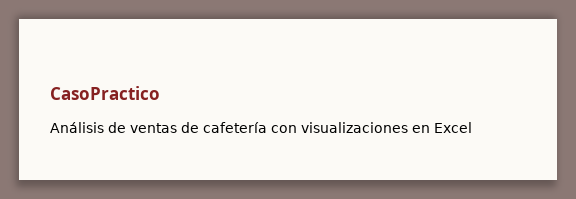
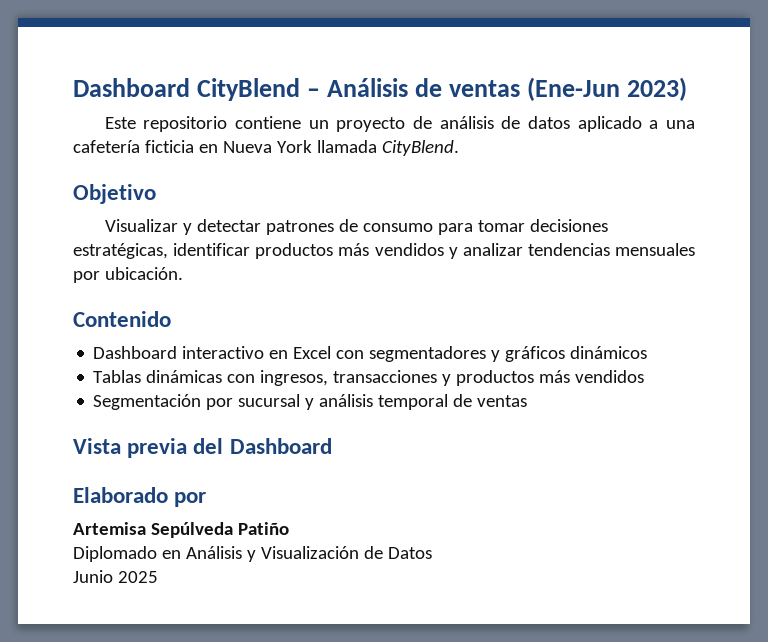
- CasoPractico
- Análisis de ventas de cafetería con visualizaciones en Excel
+ Dashboard CityBlend – Análisis de ventas (Ene-Jun 2023)
+ Este repositorio contiene un proyecto de análisis de datos aplicado a una cafetería ficticia en Nueva York llamada CityBlend.
+ Objetivo
+ Visualizar y detectar patrones de consumo para tomar decisiones estratégicas, identificar productos más vendidos y analizar tendencias mensuales por ubicación.
+ Contenido
+ Dashboard interactivo en Excel con segmentadores y gráficos dinámicos
+ Tablas dinámicas con ingresos, transacciones y productos más vendidos
+ Segmentación por sucursal y análisis temporal de ventas
+ Vista previa del Dashboard
+ Elaborado por
+ Artemisa Sepúlveda Patiño
+ Diplomado en Análisis y Visualización de Datos
+ Junio 2025

